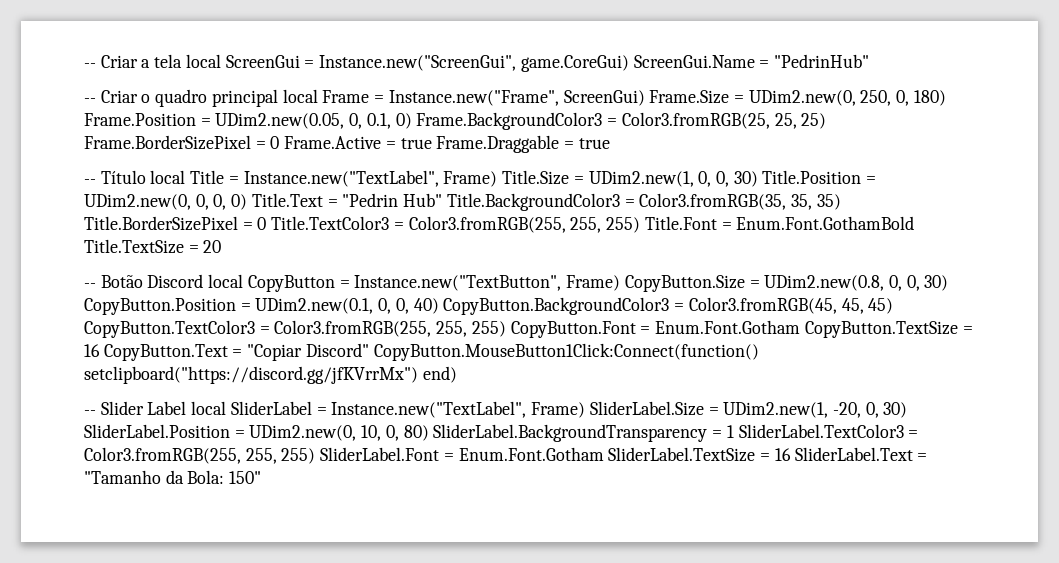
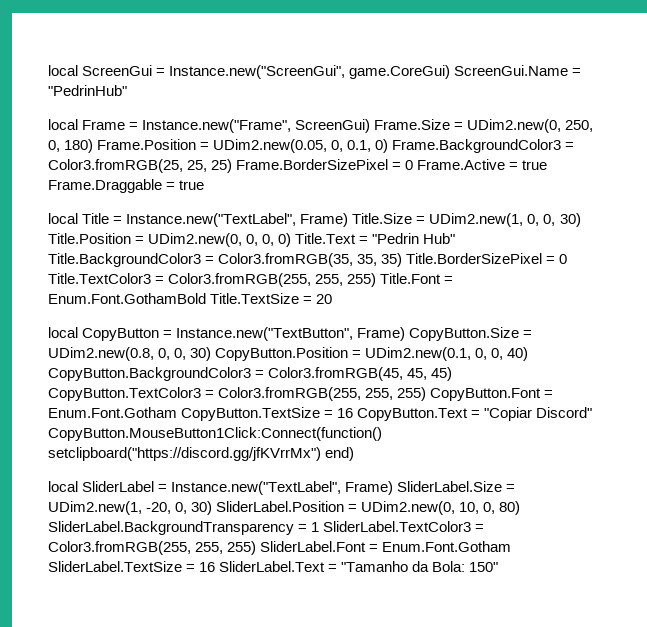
- -- Criar a tela local ScreenGui = Instance.new("ScreenGui", game.CoreGui) ScreenGui.Name = "PedrinHub"
+ local ScreenGui = Instance.new("ScreenGui", game.CoreGui) ScreenGui.Name = "PedrinHub"
- -- Criar o quadro principal local Frame = Instance.new("Frame", ScreenGui) Frame.Size = UDim2.new(0, 250, 0, 180) Frame.Position = UDim2.new(0.05, 0, 0.1, 0) Frame.BackgroundColor3 = Color3.fromRGB(25, 25, 25) Frame.BorderSizePixel = 0 Frame.Active = true Frame.Draggable = true
+ local Frame = Instance.new("Frame", ScreenGui) Frame.Size = UDim2.new(0, 250, 0, 180) Frame.Position = UDim2.new(0.05, 0, 0.1, 0) Frame.BackgroundColor3 = Color3.fromRGB(25, 25, 25) Frame.BorderSizePixel = 0 Frame.Active = true Frame.Draggable = true
- -- Título local Title = Instance.new("TextLabel", Frame) Title.Size = UDim2.new(1, 0, 0, 30) Title.Position = UDim2.new(0, 0, 0, 0) Title.Text = "Pedrin Hub" Title.BackgroundColor3 = Color3.fromRGB(35, 35, 35) Title.BorderSizePixel = 0 Title.TextColor3 = Color3.fromRGB(255, 255, 255) Title.Font = Enum.Font.GothamBold Title.TextSize = 20
+ local Title = Instance.new("TextLabel", Frame) Title.Size = UDim2.new(1, 0, 0, 30) Title.Position = UDim2.new(0, 0, 0, 0) Title.Text = "Pedrin Hub" Title.BackgroundColor3 = Color3.fromRGB(35, 35, 35) Title.BorderSizePixel = 0 Title.TextColor3 = Color3.fromRGB(255, 255, 255) Title.Font = Enum.Font.GothamBold Title.TextSize = 20
- -- Botão Discord local CopyButton = Instance.new("TextButton", Frame) CopyButton.Size = UDim2.new(0.8, 0, 0, 30) CopyButton.Position = UDim2.new(0.1, 0, 0, 40) CopyButton.BackgroundColor3 = Color3.fromRGB(45, 45, 45) CopyButton.TextColor3 = Color3.fromRGB(255, 255, 255) CopyButton.Font = Enum.Font.Gotham CopyButton.TextSize = 16 CopyButton.Text = "Copiar Discord" CopyButton.MouseButton1Click:Connect(function() setclipboard("https://discord.gg/jfKVrrMx") end)
+ local CopyButton = Instance.new("TextButton", Frame) CopyButton.Size = UDim2.new(0.8, 0, 0, 30) CopyButton.Position = UDim2.new(0.1, 0, 0, 40) CopyButton.BackgroundColor3 = Color3.fromRGB(45, 45, 45) CopyButton.TextColor3 = Color3.fromRGB(255, 255, 255) CopyButton.Font = Enum.Font.Gotham CopyButton.TextSize = 16 CopyButton.Text = "Copiar Discord" CopyButton.MouseButton1Click:Connect(function() setclipboard("https://discord.gg/jfKVrrMx") end)
- -- Slider Label local SliderLabel = Instance.new("TextLabel", Frame) SliderLabel.Size = UDim2.new(1, -20, 0, 30) SliderLabel.Position = UDim2.new(0, 10, 0, 80) SliderLabel.BackgroundTransparency = 1 SliderLabel.TextColor3 = Color3.fromRGB(255, 255, 255) SliderLabel.Font = Enum.Font.Gotham SliderLabel.TextSize = 16 SliderLabel.Text = "Tamanho da Bola: 150"
+ local SliderLabel = Instance.new("TextLabel", Frame) SliderLabel.Size = UDim2.new(1, -20, 0, 30) SliderLabel.Position = UDim2.new(0, 10, 0, 80) SliderLabel.BackgroundTransparency = 1 SliderLabel.TextColor3 = Color3.fromRGB(255, 255, 255) SliderLabel.Font = Enum.Font.Gotham SliderLabel.TextSize = 16 SliderLabel.Text = "Tamanho da Bola: 150"

